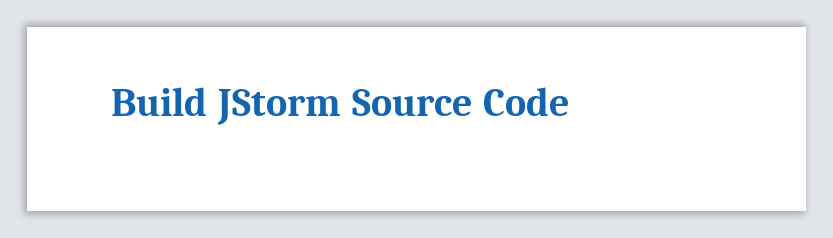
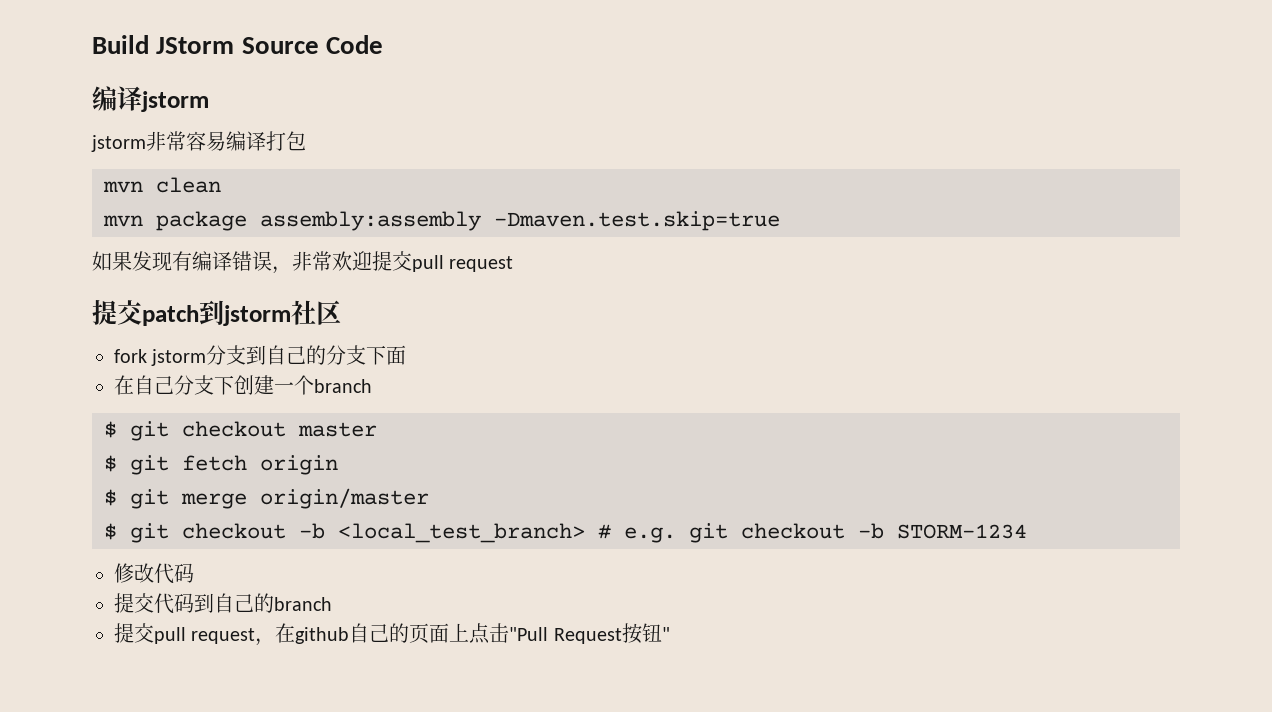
+ 编译jstorm
+ jstorm非常容易编译打包
+ mvn clean
+ mvn package assembly:assembly -Dmaven.test.skip=true
+ 如果发现有编译错误，非常欢迎提交pull request
+ 提交patch到jstorm社区
+ fork jstorm分支到自己的分支下面
+ 在自己分支下创建一个branch
+ $ git checkout master
+ $ git fetch origin
+ $ git merge origin/master
+ $ git checkout -b <local_test_branch> # e.g. git checkout -b STORM-1234
+ 修改代码
+ 提交代码到自己的branch
+ 提交pull request，在github自己的页面上点击"Pull Request按钮"

